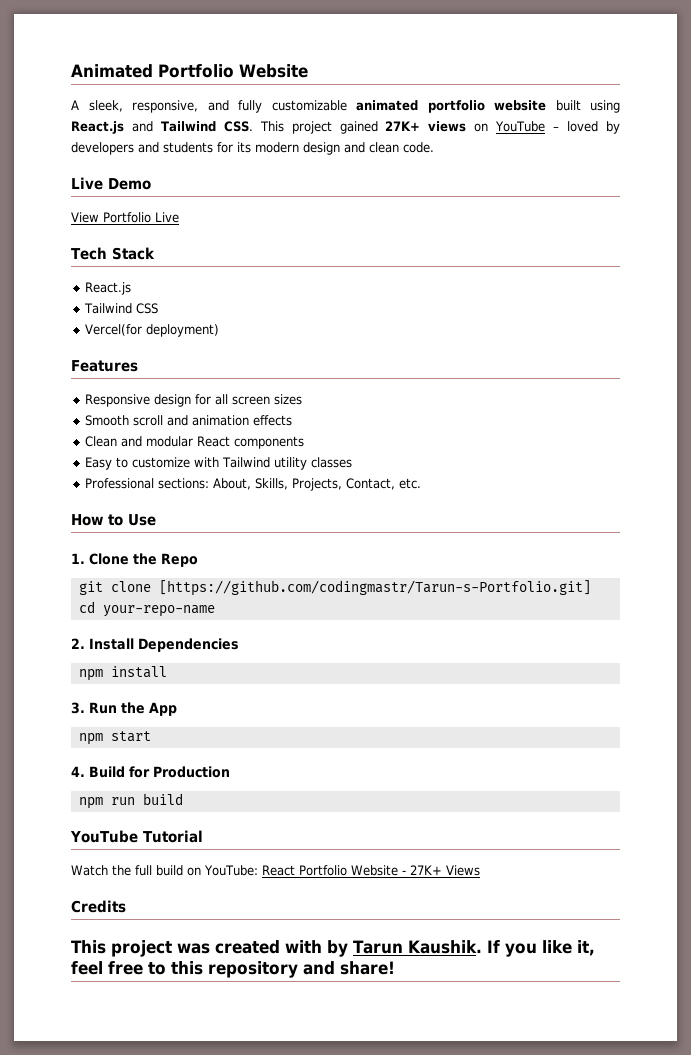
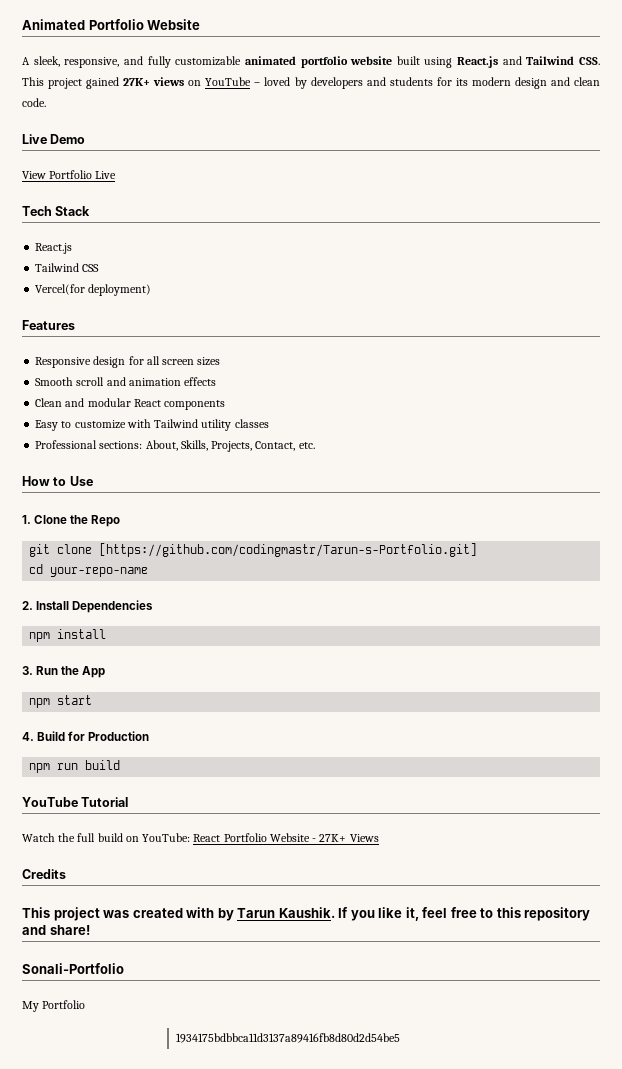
+ Sonali-Portfolio
+ My Portfolio
+ 1934175bdbbca11d3137a89416fb8d80d2d54be5

